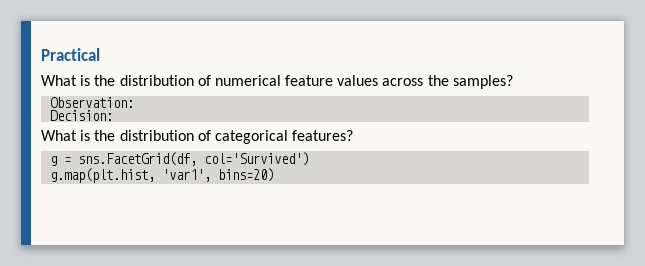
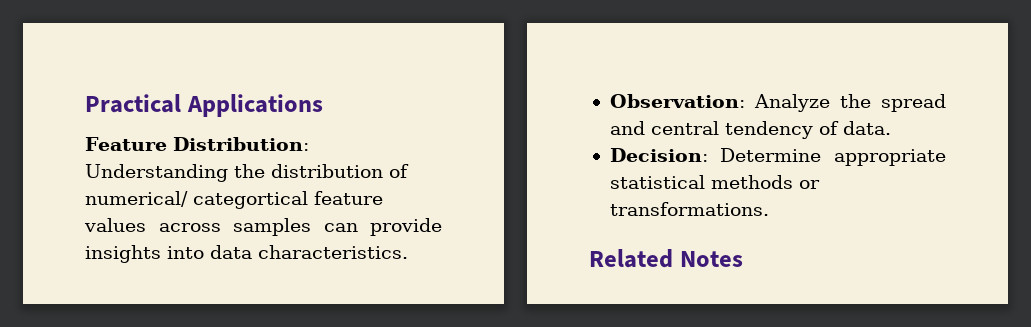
- Practical
- What is the distribution of numerical feature values across the samples?
- Observation:
- Decision:
- What is the distribution of categorical features?
- g = sns.FacetGrid(df, col='Survived')
- g.map(plt.hist, 'var1', bins=20)
+ Practical Applications
+ Feature Distribution: Understanding the distribution of numerical/ categortical feature values across samples can provide insights into data characteristics.
+ Observation: Analyze the spread and central tendency of data.
+ Decision: Determine appropriate statistical methods or transformations.
+ Related Notes

